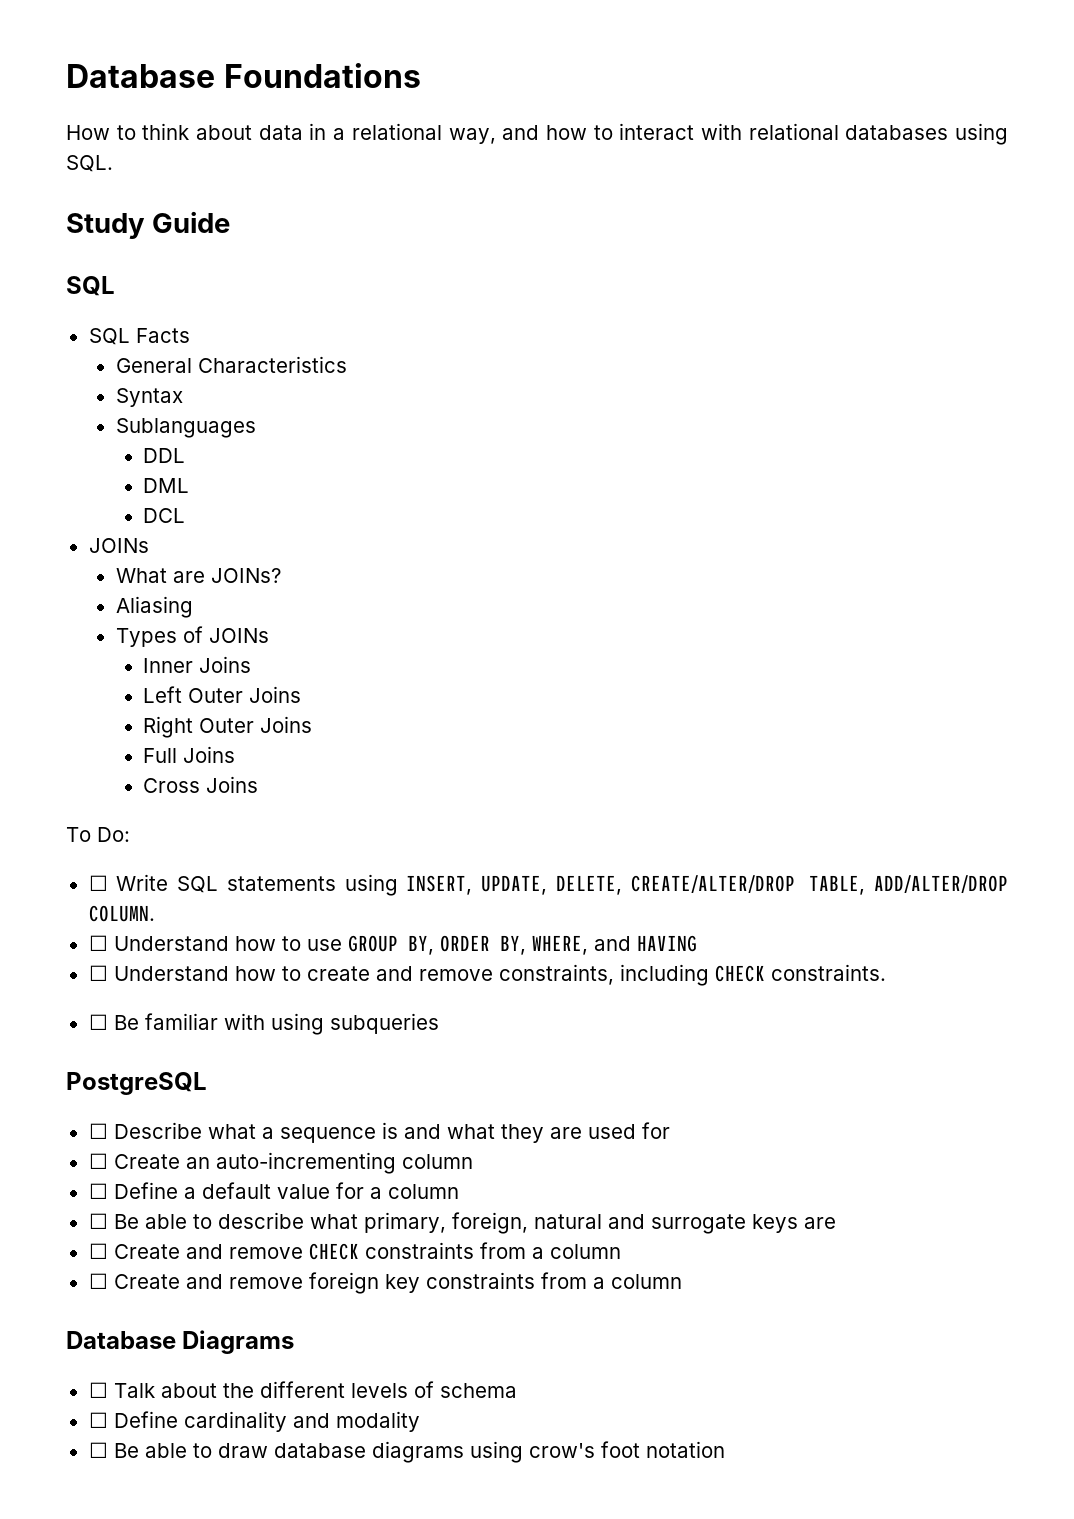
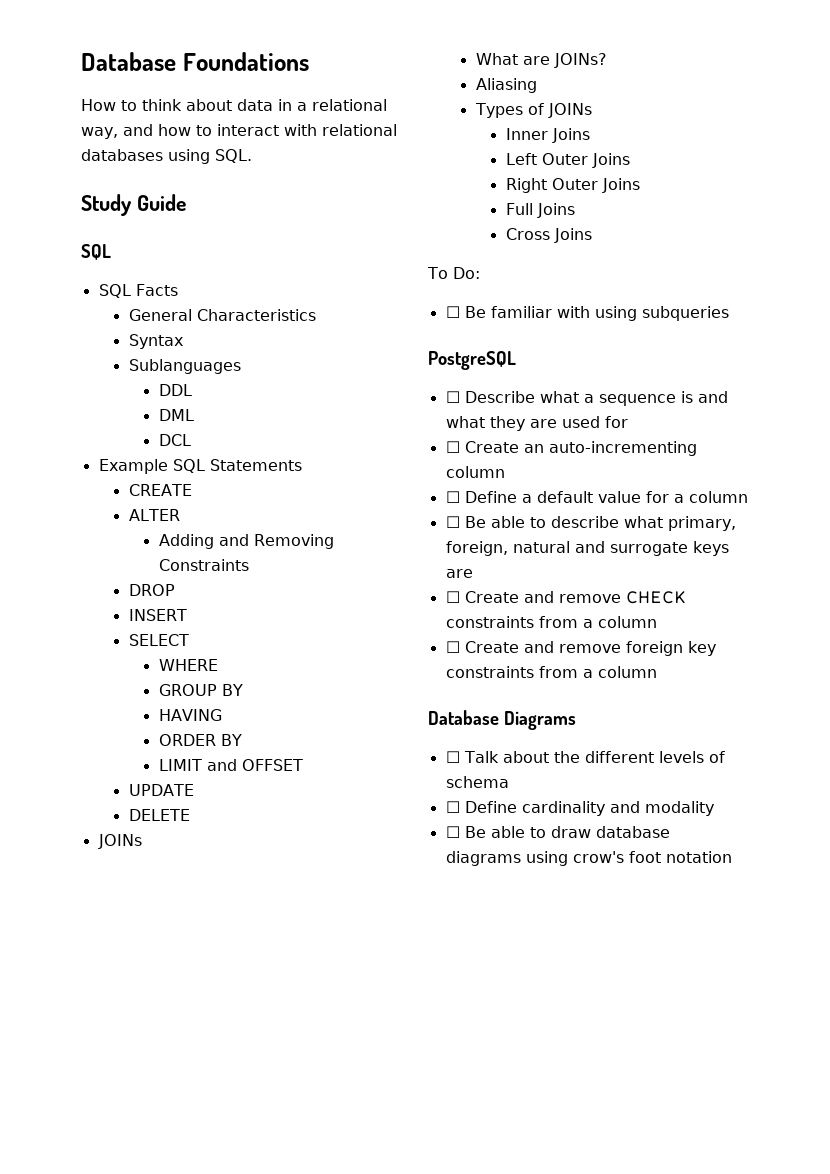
+ Example SQL Statements
+ CREATE
+ ALTER
+ Adding and Removing Constraints
+ DROP
+ INSERT
+ SELECT
+ WHERE
+ GROUP BY
+ HAVING
+ ORDER BY
+ LIMIT and OFFSET
+ UPDATE
+ DELETE
- ☐ Write SQL statements using INSERT, UPDATE, DELETE, CREATE/ALTER/DROP TABLE, ADD/ALTER/DROP COLUMN.
- ☐ Understand how to use GROUP BY, ORDER BY, WHERE, and HAVING
- ☐ Understand how to create and remove constraints, including CHECK constraints.

